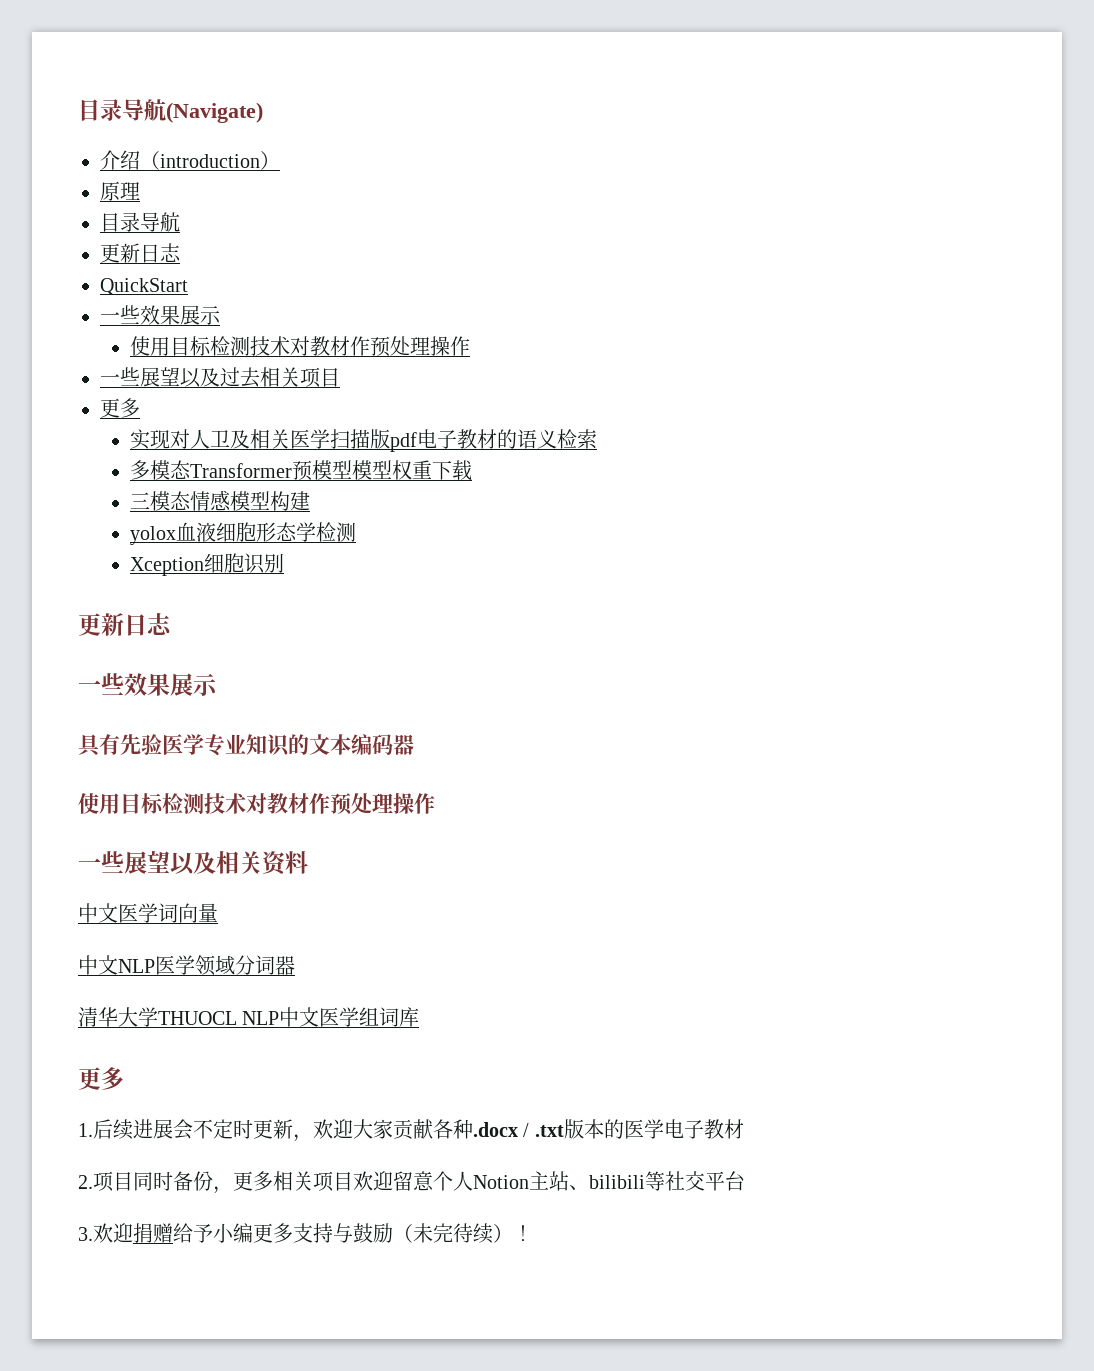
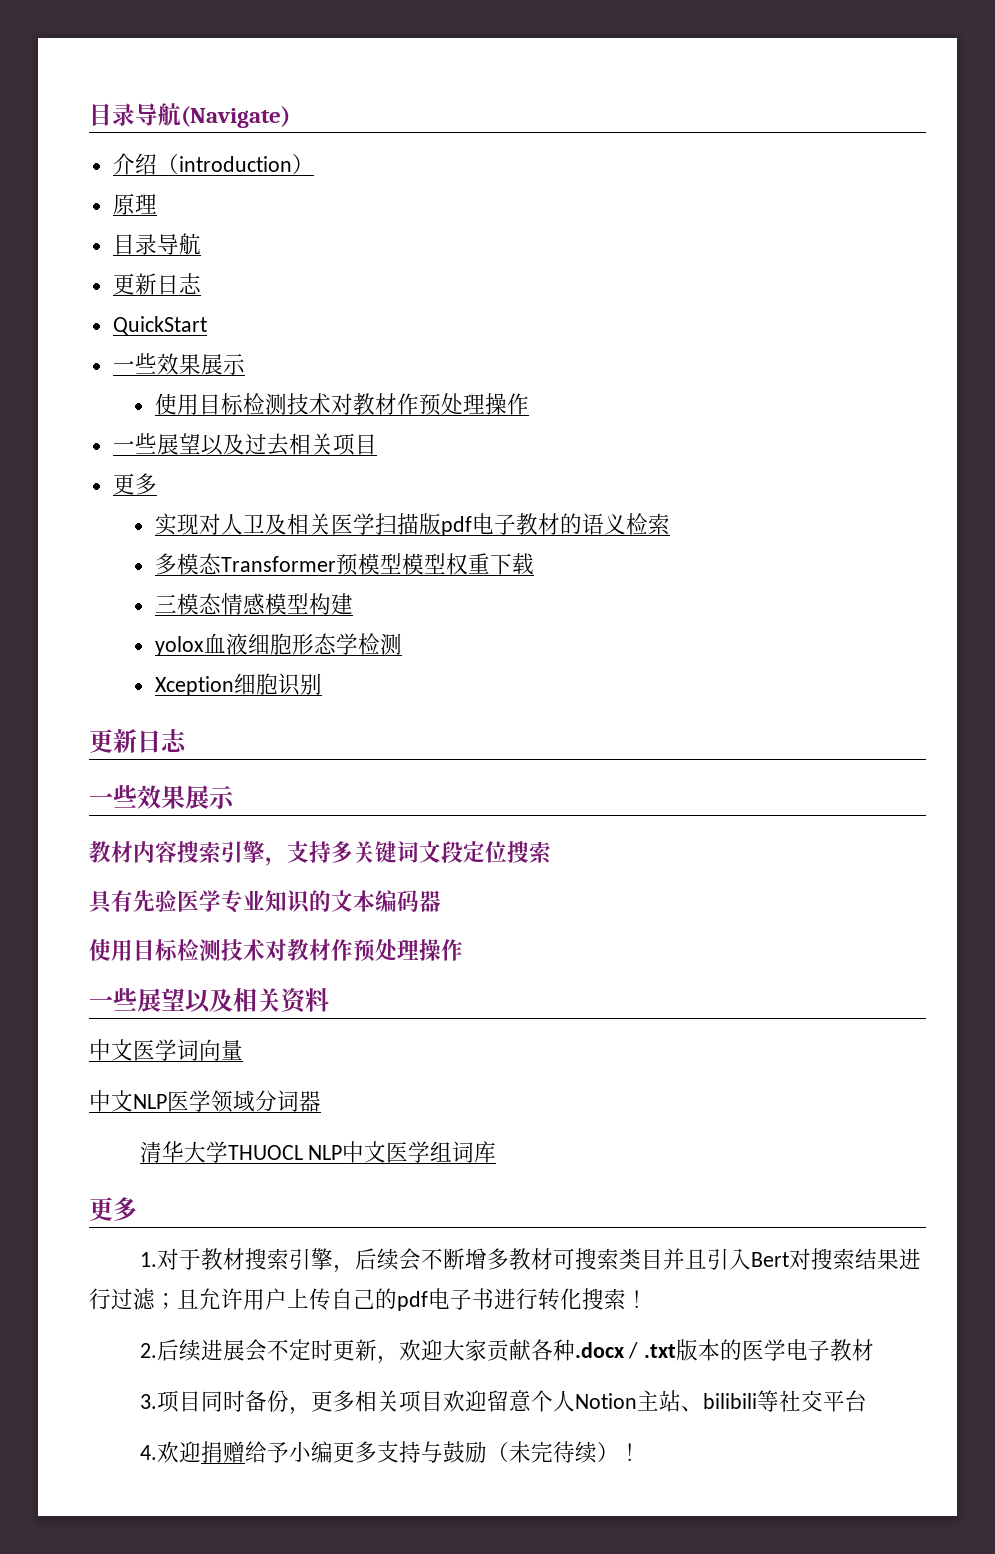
+ 教材内容搜索引擎，支持多关键词文段定位搜索
- 1.后续进展会不定时更新，欢迎大家贡献各种.docx / .txt版本的医学电子教材
+ 1.对于教材搜索引擎，后续会不断增多教材可搜索类目并且引入Bert对搜索结果进行过滤；且允许用户上传自己的pdf电子书进行转化搜索！
+ 2.后续进展会不定时更新，欢迎大家贡献各种.docx / .txt版本的医学电子教材
- 2.项目同时备份，更多相关项目欢迎留意个人Notion主站、bilibili等社交平台
+ 3.项目同时备份，更多相关项目欢迎留意个人Notion主站、bilibili等社交平台
- 3.欢迎捐赠给予小编更多支持与鼓励（未完待续）！
+ 4.欢迎捐赠给予小编更多支持与鼓励（未完待续）！

